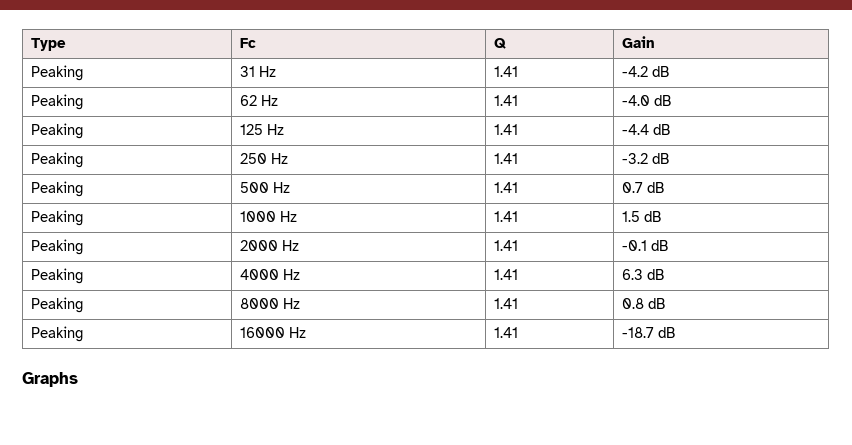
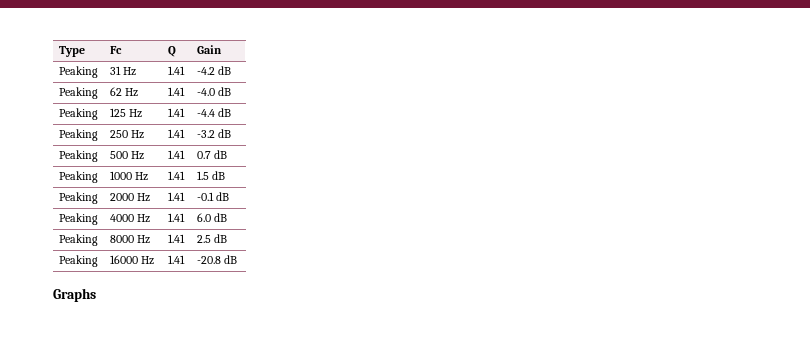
- Peaking | 4000 Hz | 1.41 | 6.3 dB
+ Peaking | 4000 Hz | 1.41 | 6.0 dB
- Peaking | 8000 Hz | 1.41 | 0.8 dB
+ Peaking | 8000 Hz | 1.41 | 2.5 dB
- Peaking | 16000 Hz | 1.41 | -18.7 dB
+ Peaking | 16000 Hz | 1.41 | -20.8 dB

